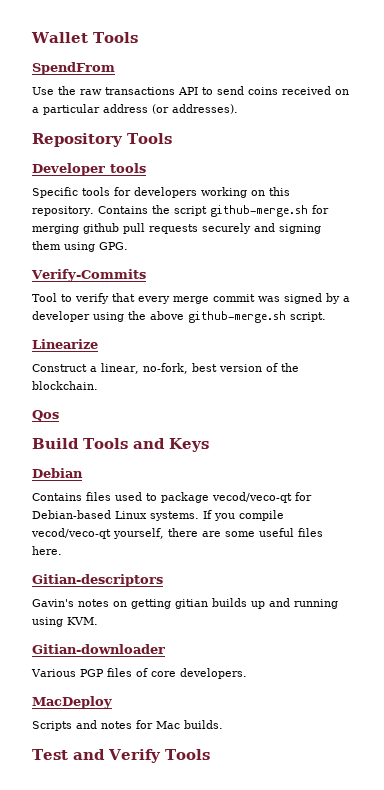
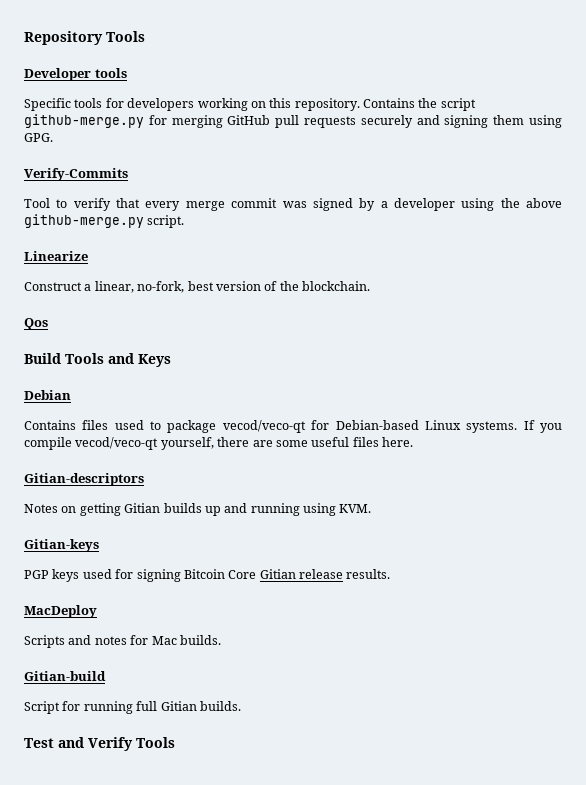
- Wallet Tools
- SpendFrom
- Use the raw transactions API to send coins received on a particular address (or addresses).
- Contains the script github-merge.sh for merging github pull requests securely and signing them using GPG.
+ Contains the script github-merge.py for merging GitHub pull requests securely and signing them using GPG.
- Tool to verify that every merge commit was signed by a developer using the above github-merge.sh script.
+ Tool to verify that every merge commit was signed by a developer using the above github-merge.py script.
- Gavin's notes on getting gitian builds up and running using KVM.
+ Notes on getting Gitian builds up and running using KVM.
- Gitian-downloader
- Various PGP files of core developers.
+ Gitian-keys
+ PGP keys used for signing Bitcoin Core Gitian release results.
+ Gitian-build
+ Script for running full Gitian builds.

